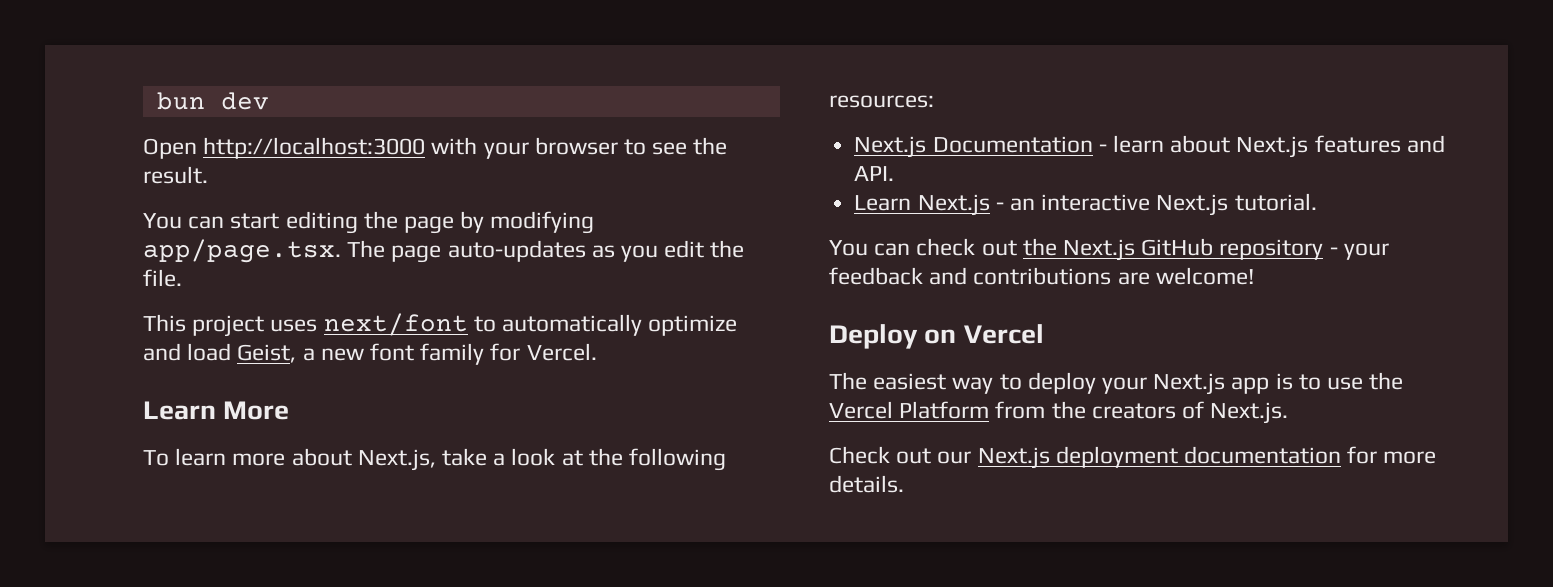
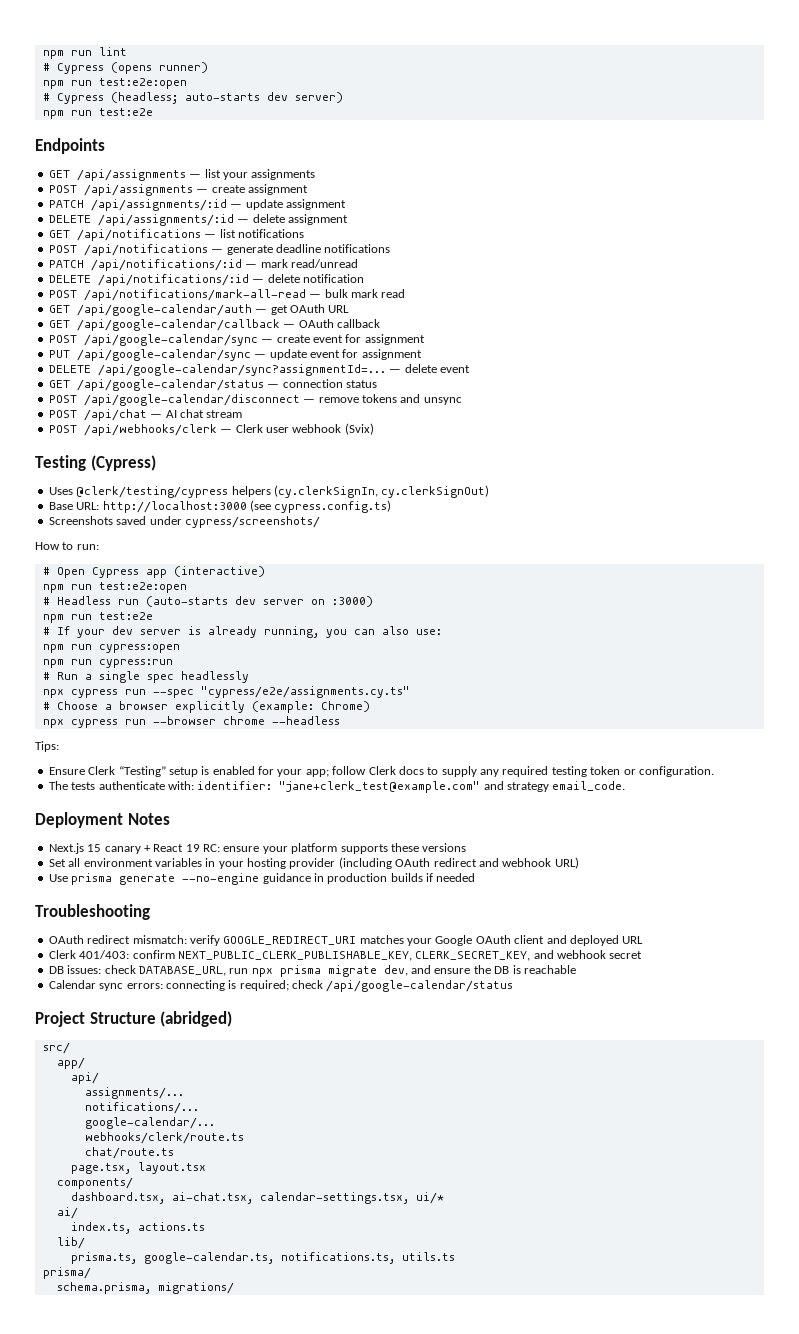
- bun dev
- Open http://localhost:3000 with your browser to see the result.
- You can start editing the page by modifying app/page.tsx. The page auto-updates as you edit the file.
- This project uses next/font to automatically optimize and load Geist, a new font family for Vercel.
- Learn More
- To learn more about Next.js, take a look at the following resources:
- Next.js Documentation - learn about Next.js features and API.
- Learn Next.js - an interactive Next.js tutorial.
- You can check out the Next.js GitHub repository - your feedback and contributions are welcome!
- Deploy on Vercel
- The easiest way to deploy your Next.js app is to use the Vercel Platform from the creators of Next.js.
- Check out our Next.js deployment documentation for more details.
+ npm run lint
+ # Cypress (opens runner)
+ npm run test:e2e:open
+ # Cypress (headless; auto-starts dev server)
+ npm run test:e2e
+ Endpoints
+ GET /api/assignments — list your assignments
+ POST /api/assignments — create assignment
+ PATCH /api/assignments/:id — update assignment
+ DELETE /api/assignments/:id — delete assignment
+ GET /api/notifications — list notifications
+ POST /api/notifications — generate deadline notifications
+ PATCH /api/notifications/:id — mark read/unread
+ DELETE /api/notifications/:id — delete notification
+ POST /api/notifications/mark-all-read — bulk mark read
+ GET /api/google-calendar/auth — get OAuth URL
+ GET /api/google-calendar/callback — OAuth callback
+ POST /api/google-calendar/sync — create event for assignment
+ PUT /api/google-calendar/sync — update event for assignment
+ DELETE /api/google-calendar/sync?assignmentId=... — delete event
+ GET /api/google-calendar/status — connection status
+ POST /api/google-calendar/disconnect — remove tokens and unsync
+ POST /api/chat — AI chat stream
+ POST /api/webhooks/clerk — Clerk user webhook (Svix)
+ Testing (Cypress)
+ Uses @clerk/testing/cypress helpers (cy.clerkSignIn, cy.clerkSignOut)
+ Base URL: http://localhost:3000 (see cypress.config.ts)
+ Screenshots saved under cypress/screenshots/
+ How to run:
+ # Open Cypress app (interactive)
+ npm run test:e2e:open
+ # Headless run (auto-starts dev server on :3000)
+ npm run test:e2e
+ # If your dev server is already running, you can also use:
+ npm run cypress:open
+ npm run cypress:run
+ # Run a single spec headlessly
+ npx cypress run --spec "cypress/e2e/assignments.cy.ts"
+ # Choose a browser explicitly (example: Chrome)
+ npx cypress run --browser chrome --headless
+ Tips:
+ Ensure Clerk “Testing” setup is enabled for your app; follow Clerk docs to supply any required testing token or configuration.
+ The tests authenticate with: identifier: "jane+clerk_test@example.com" and strategy email_code.
+ Deployment Notes
+ Next.js 15 canary + React 19 RC: ensure your platform supports these versions
+ Set all environment variables in your hosting provider (including OAuth redirect and webhook URL)
+ Use prisma generate --no-engine guidance in production builds if needed
+ Troubleshooting
+ OAuth redirect mismatch: verify GOOGLE_REDIRECT_URI matches your Google OAuth client and deployed URL
+ Clerk 401/403: confirm NEXT_PUBLIC_CLERK_PUBLISHABLE_KEY, CLERK_SECRET_KEY, and webhook secret
+ DB issues: check DATABASE_URL, run npx prisma migrate dev, and ensure the DB is reachable
+ Calendar sync errors: connecting is required; check /api/google-calendar/status
+ Project Structure (abridged)
+ src/
+ app/
+ api/
+ assignments/...
+ notifications/...
+ google-calendar/...
+ webhooks/clerk/route.ts
+ chat/route.ts
+ page.tsx, layout.tsx
+ components/
+ dashboard.tsx, ai-chat.tsx, calendar-settings.tsx, ui/*
+ ai/
+ index.ts, actions.ts
+ lib/
+ prisma.ts, google-calendar.ts, notifications.ts, utils.ts
+ prisma/
+ schema.prisma, migrations/

